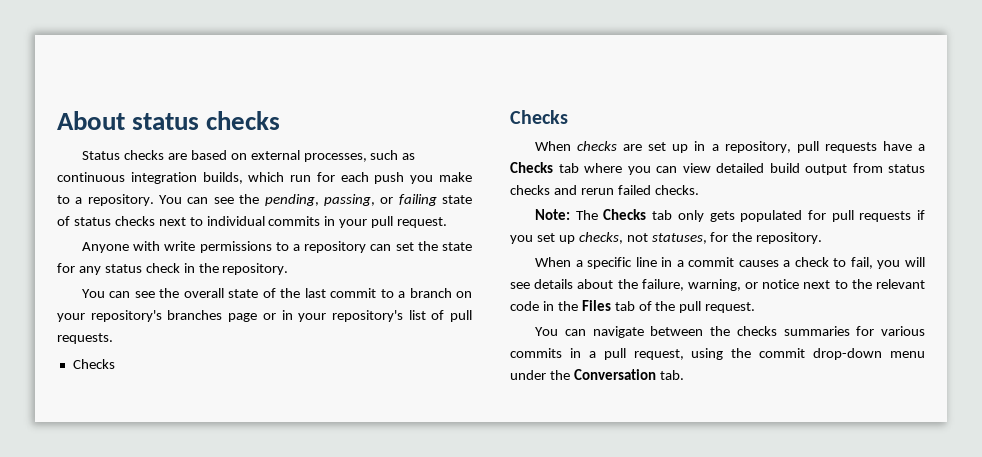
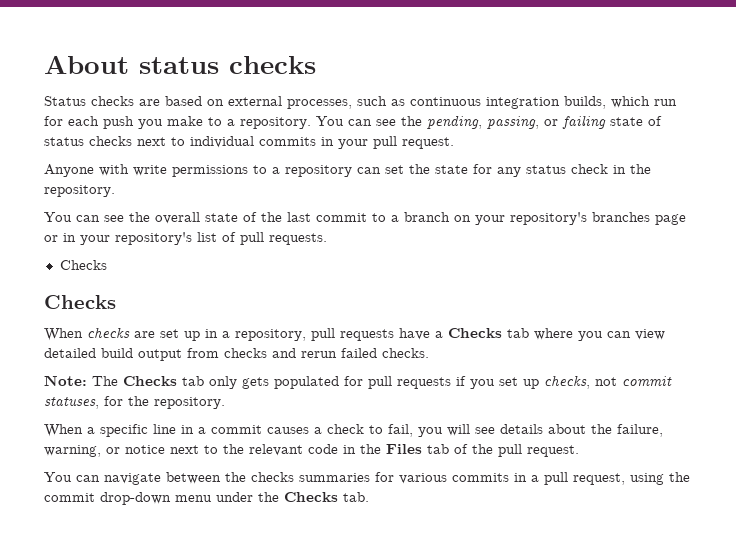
- When checks are set up in a repository, pull requests have a Checks tab where you can view detailed build output from status checks and rerun failed checks.
+ When checks are set up in a repository, pull requests have a Checks tab where you can view detailed build output from checks and rerun failed checks.
- Note: The Checks tab only gets populated for pull requests if you set up checks, not statuses, for the repository.
+ Note: The Checks tab only gets populated for pull requests if you set up checks, not commit statuses, for the repository.
- You can navigate between the checks summaries for various commits in a pull request, using the commit drop-down menu under the Conversation tab.
+ You can navigate between the checks summaries for various commits in a pull request, using the commit drop-down menu under the Checks tab.

